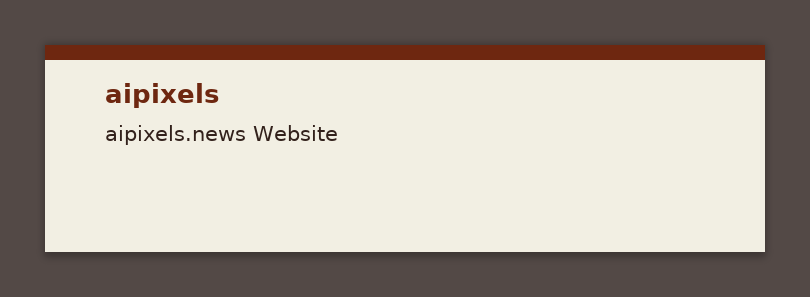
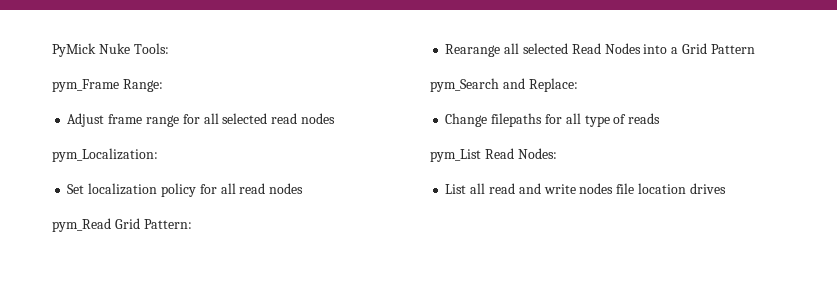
- aipixels
- aipixels.news Website
+ PyMick Nuke Tools:
+ pym_Frame Range:
+ Adjust frame range for all selected read nodes
+ pym_Localization:
+ Set localization policy for all read nodes
+ pym_Read Grid Pattern:
+ Rearange all selected Read Nodes into a Grid Pattern
+ pym_Search and Replace:
+ Change filepaths for all type of reads
+ pym_List Read Nodes:
+ List all read and write nodes file location drives

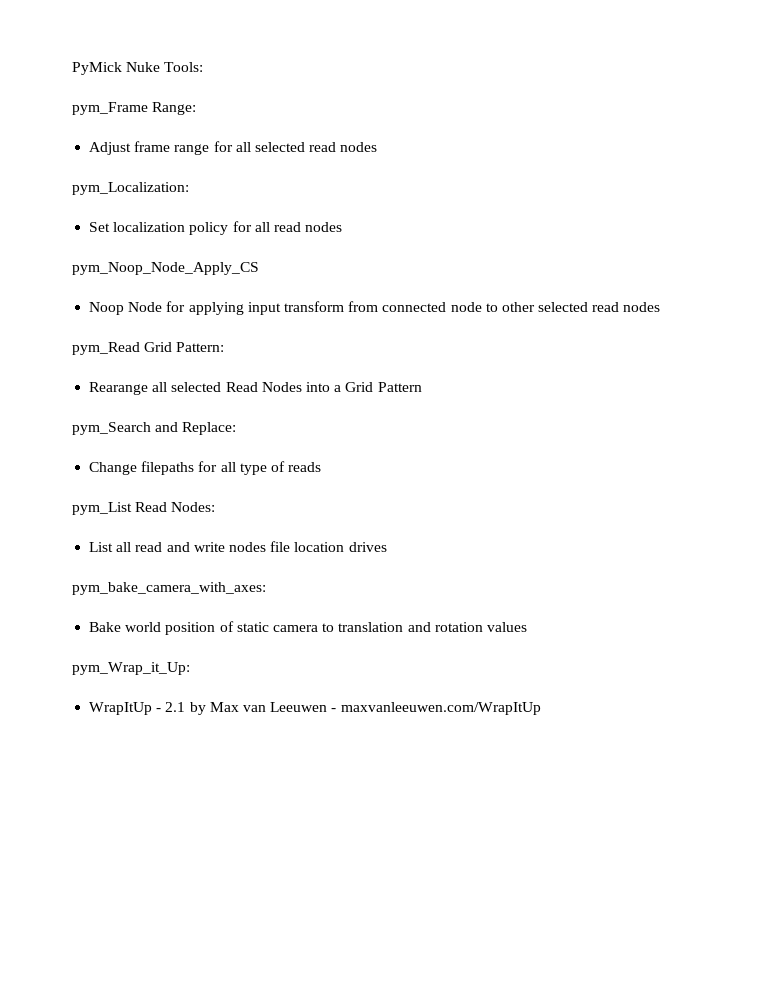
+ pym_Noop_Node_Apply_CS
+ Noop Node for applying input transform from connected node to other selected read nodes
+ pym_bake_camera_with_axes:
+ Bake world position of static camera to translation and rotation values
+ pym_Wrap_it_Up:
+ WrapItUp - 2.1 by Max van Leeuwen - maxvanleeuwen.com/WrapItUp

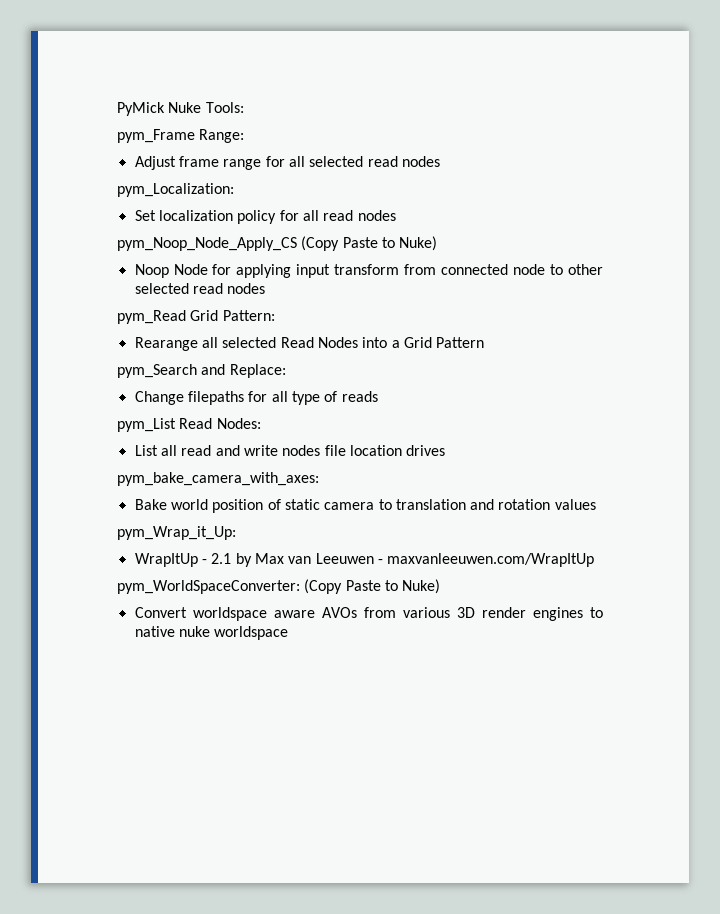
- pym_Noop_Node_Apply_CS
+ pym_Noop_Node_Apply_CS (Copy Paste to Nuke)
+ pym_WorldSpaceConverter: (Copy Paste to Nuke)
+ Convert worldspace aware AVOs from various 3D render engines to native nuke worldspace

